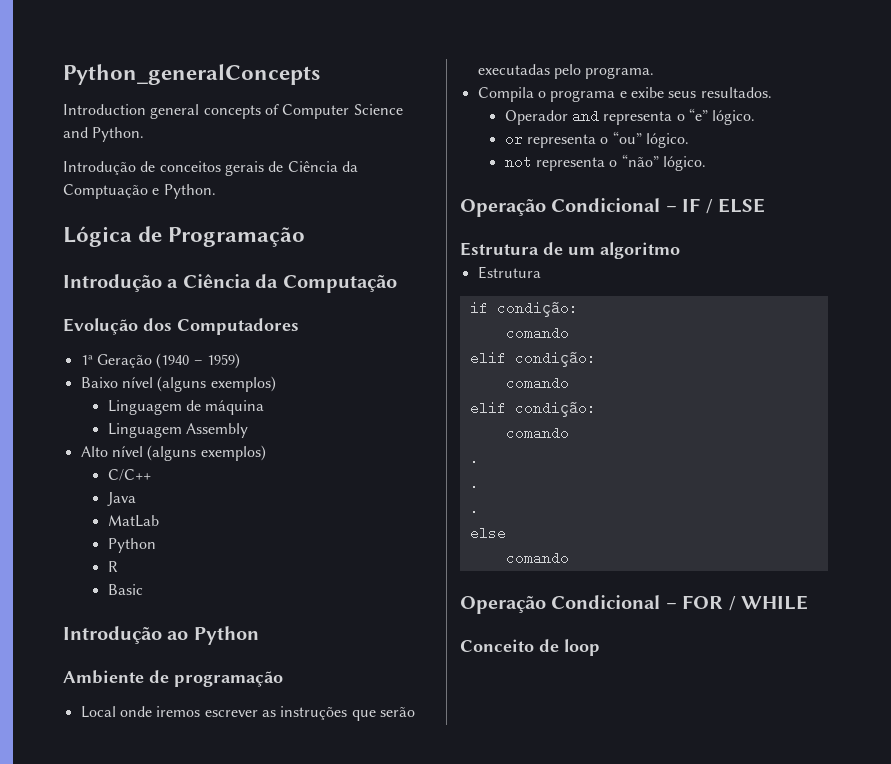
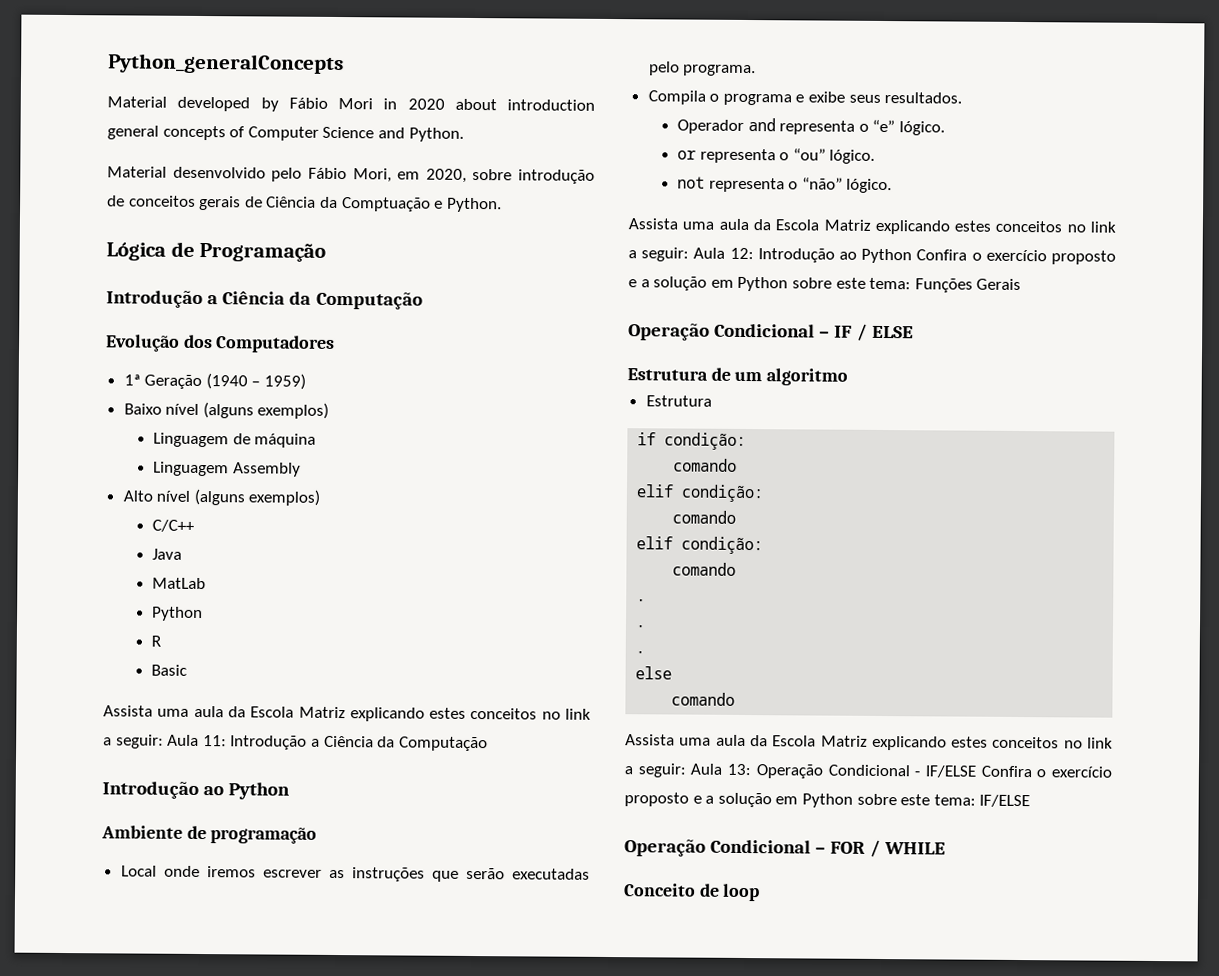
- Introduction general concepts of Computer Science and Python.
+ Material developed by Fábio Mori in 2020 about introduction general concepts of Computer Science and Python.
- Introdução de conceitos gerais de Ciência da Comptuação e Python.
+ Material desenvolvido pelo Fábio Mori, em 2020, sobre introdução de conceitos gerais de Ciência da Comptuação e Python.
+ Assista uma aula da Escola Matriz explicando estes conceitos no link a seguir: Aula 11: Introdução a Ciência da Computação
+ Assista uma aula da Escola Matriz explicando estes conceitos no link a seguir: Aula 12: Introdução ao Python Confira o exercício proposto e a solução em Python sobre este tema: Funções Gerais
+ Assista uma aula da Escola Matriz explicando estes conceitos no link a seguir: Aula 13: Operação Condicional - IF/ELSE Confira o exercício proposto e a solução em Python sobre este tema: IF/ELSE

